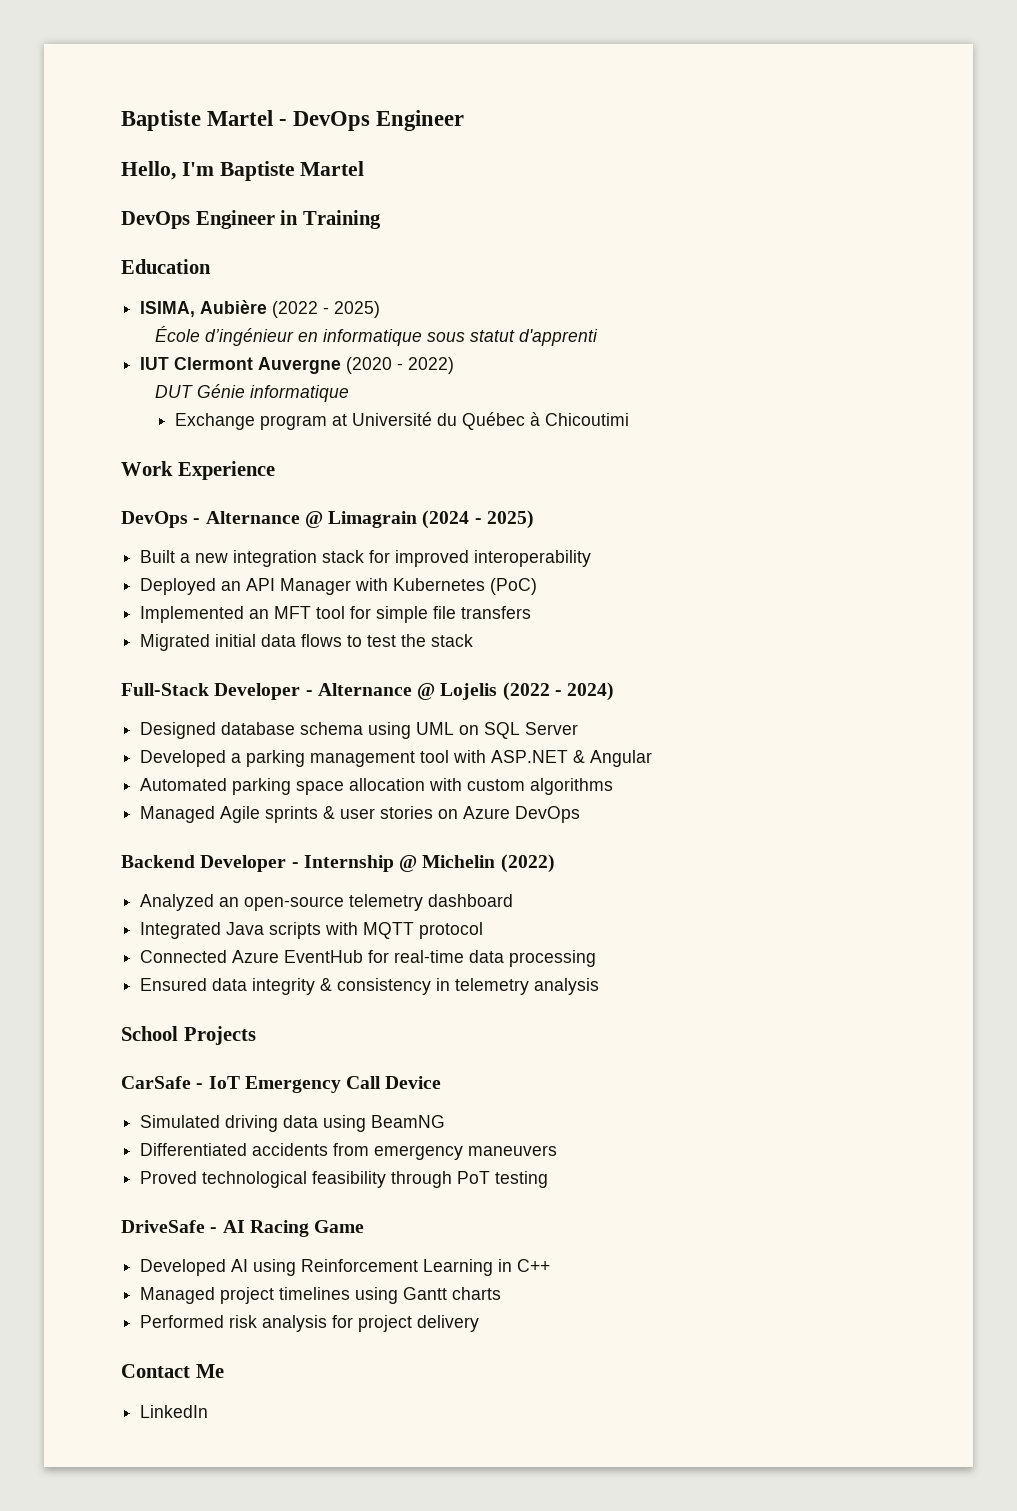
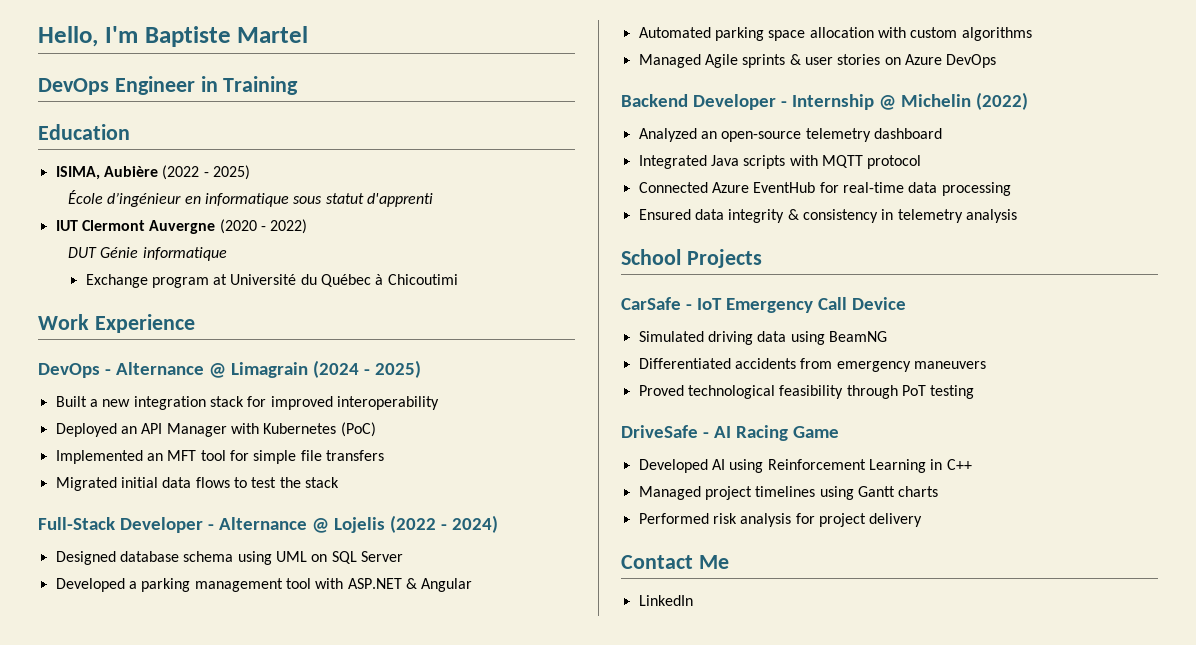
- Baptiste Martel - DevOps Engineer

